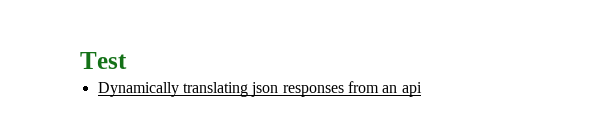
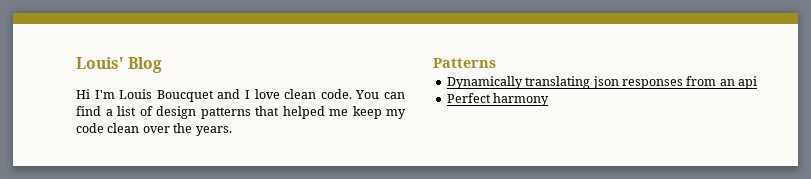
- Test
+ Louis' Blog
+ Hi I'm Louis Boucquet and I love clean code. You can find a list of design patterns that helped me keep my code clean over the years.
+ Patterns
+ Perfect harmony

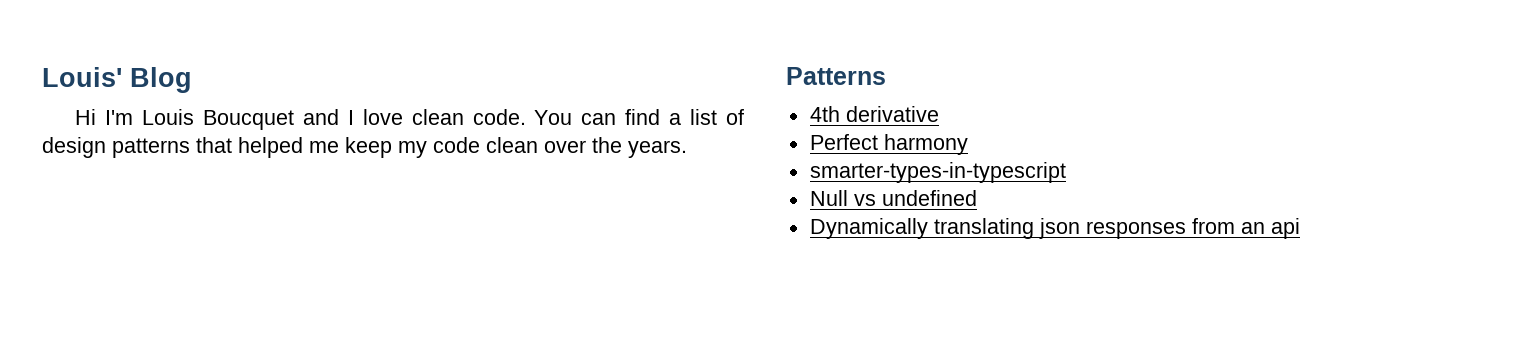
+ 4th derivative
+ Perfect harmony
+ smarter-types-in-typescript
+ Null vs undefined
- Perfect harmony

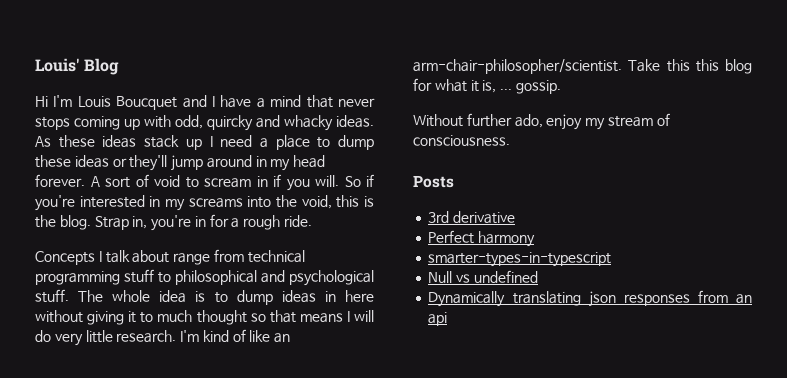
- Hi I'm Louis Boucquet and I love clean code. You can find a list of design patterns that helped me keep my code clean over the years.
- Patterns
- 4th derivative
+ Hi I'm Louis Boucquet and I have a mind that never stops coming up with odd, quircky and whacky ideas. As these ideas stack up I need a place to dump these ideas or they'll jump around in my head forever. A sort of void to scream in if you will. So if you're interested in my screams into the void, this is the blog. Strap in, you're in for a rough ride.
+ Concepts I talk about range from technical programming stuff to philosophical and psychological stuff. The whole idea is to dump ideas in here without giving it to much thought so that means I will do very little research. I'm kind of like an arm-chair-philosopher/scientist. Take this this blog for what it is, ... gossip.
+ Without further ado, enjoy my stream of consciousness.
+ Posts
+ 3rd derivative

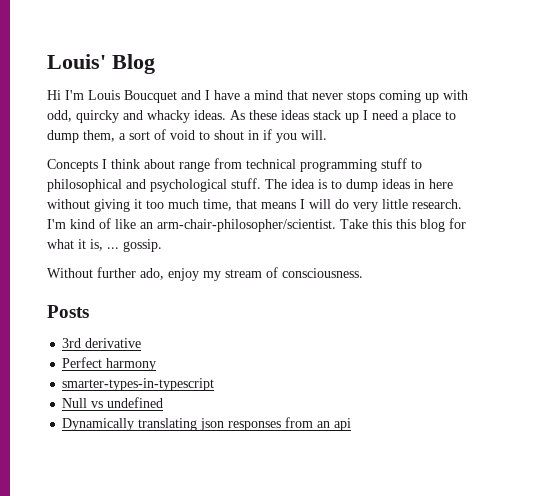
- As these ideas stack up I need a place to dump these ideas or they'll jump around in my head forever. A sort of void to scream in if you will. So if you're interested in my screams into the void, this is the blog. Strap in, you're in for a rough ride.
+ As these ideas stack up I need a place to dump them, a sort of void to shout in if you will.
- Concepts I talk about range from technical programming stuff to philosophical and psychological stuff.
+ Concepts I think about range from technical programming stuff to philosophical and psychological stuff.
- The whole idea is to dump ideas in here without giving it to much thought so that means I will do very little research.
+ The idea is to dump ideas in here without giving it too much time, that means I will do very little research.

